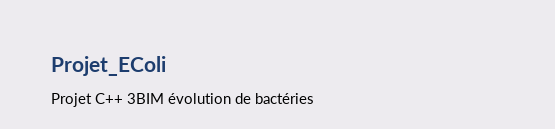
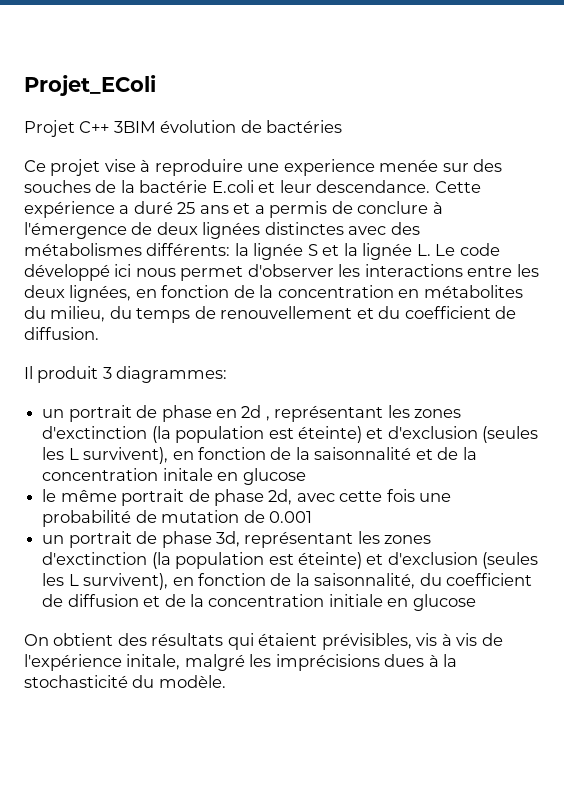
+ Ce projet vise à reproduire une experience menée sur des souches de la bactérie E.coli et leur descendance. Cette expérience a duré 25 ans et a permis de conclure à l'émergence de deux lignées distinctes avec des métabolismes différents: la lignée S et la lignée L. Le code développé ici nous permet d'observer les interactions entre les deux lignées, en fonction de la concentration en métabolites du milieu, du temps de renouvellement et du coefficient de diffusion.
+ Il produit 3 diagrammes:
+ un portrait de phase en 2d , représentant les zones d'exctinction (la population est éteinte) et d'exclusion (seules les L survivent), en fonction de la saisonnalité et de la concentration initale en glucose
+ le même portrait de phase 2d, avec cette fois une probabilité de mutation de 0.001
+ un portrait de phase 3d, représentant les zones d'exctinction (la population est éteinte) et d'exclusion (seules les L survivent), en fonction de la saisonnalité, du coefficient de diffusion et de la concentration initiale en glucose
+ On obtient des résultats qui étaient prévisibles, vis à vis de l'expérience initale, malgré les imprécisions dues à la stochasticité du modèle.

